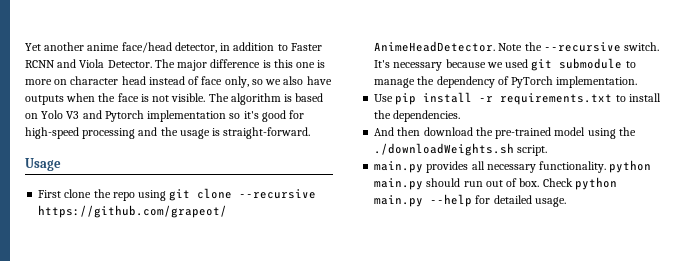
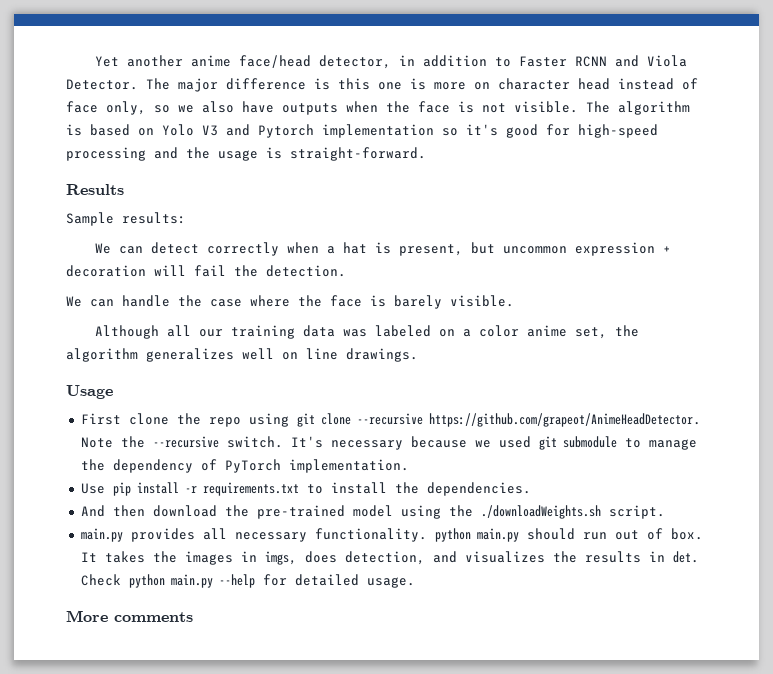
+ Results
+ Sample results:
+ We can detect correctly when a hat is present, but uncommon expression + decoration will fail the detection.
+ We can handle the case where the face is barely visible.
+ Although all our training data was labeled on a color anime set, the algorithm generalizes well on line drawings.
+ It takes the images in imgs, does detection, and visualizes the results in det.
+ More comments

